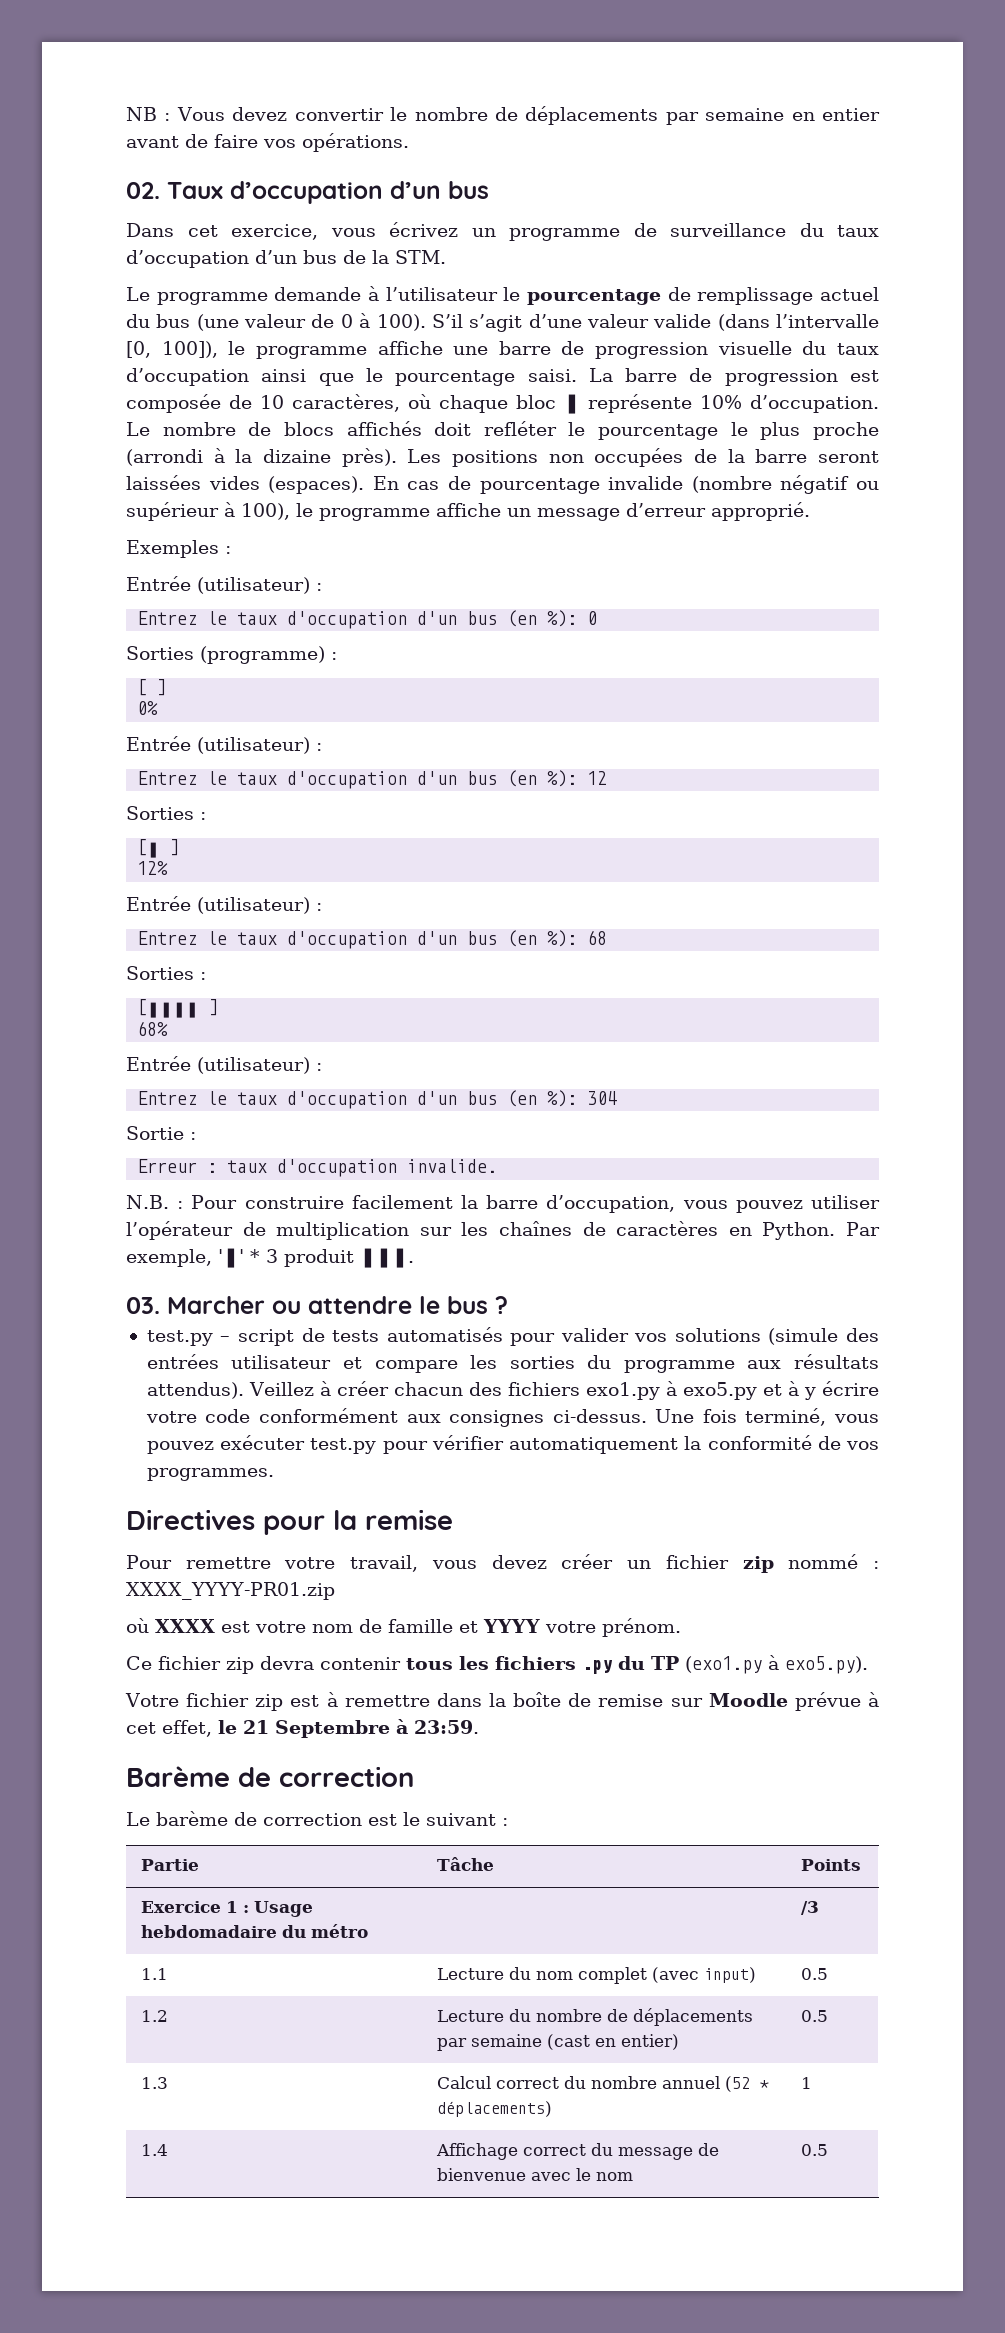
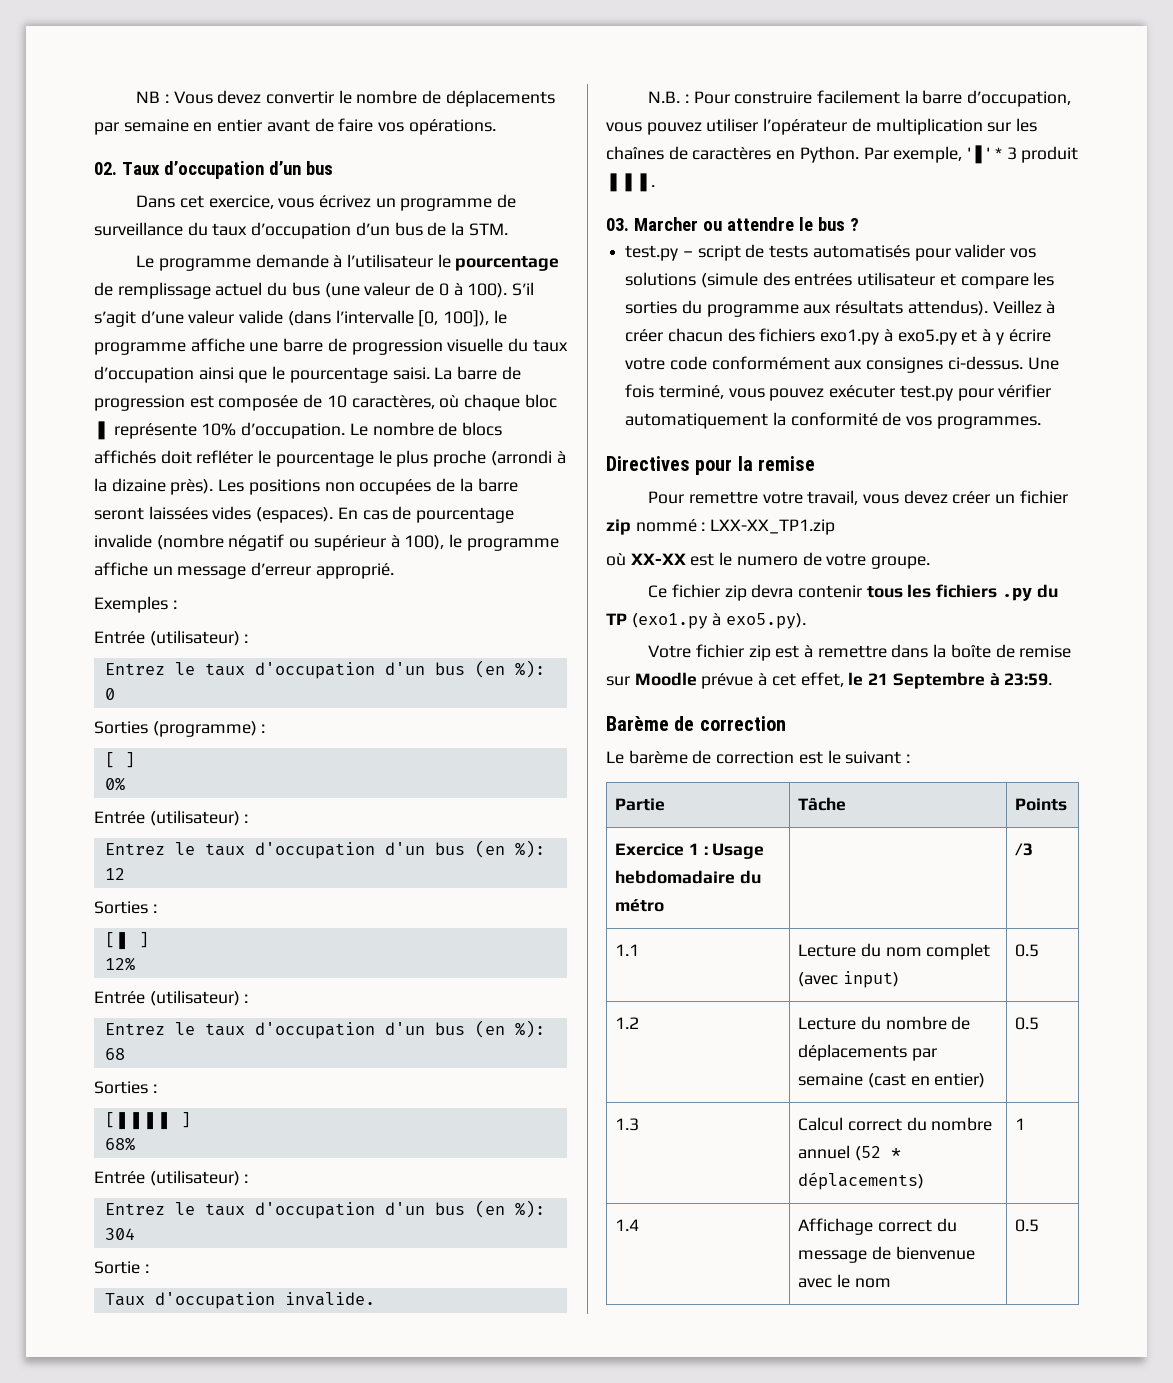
- Erreur : taux d'occupation invalide.
+ Taux d'occupation invalide.
- Pour remettre votre travail, vous devez créer un fichier zip nommé : XXXX_YYYY-PR01.zip
- où XXXX est votre nom de famille et YYYY votre prénom.
+ Pour remettre votre travail, vous devez créer un fichier zip nommé : LXX-XX_TP1.zip
+ où XX-XX est le numero de votre groupe.

